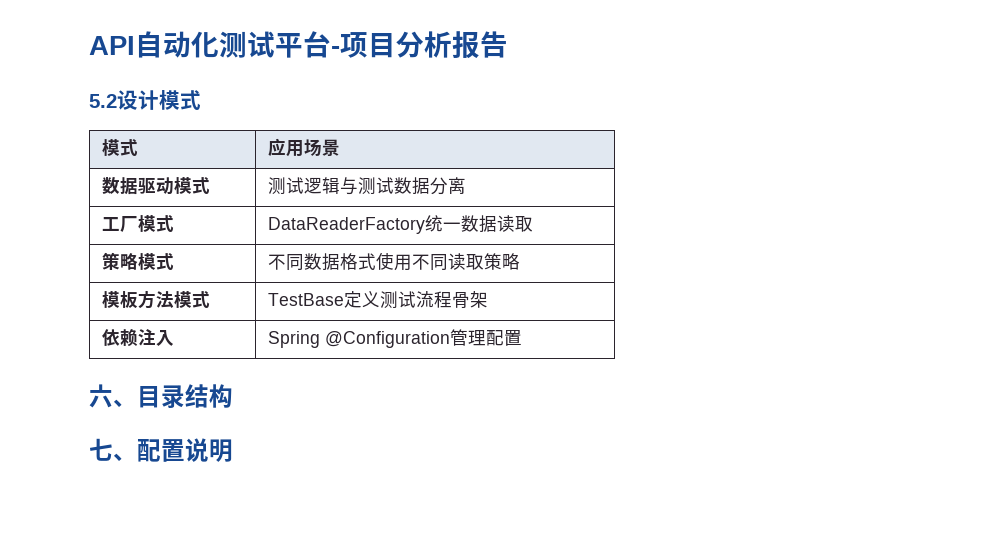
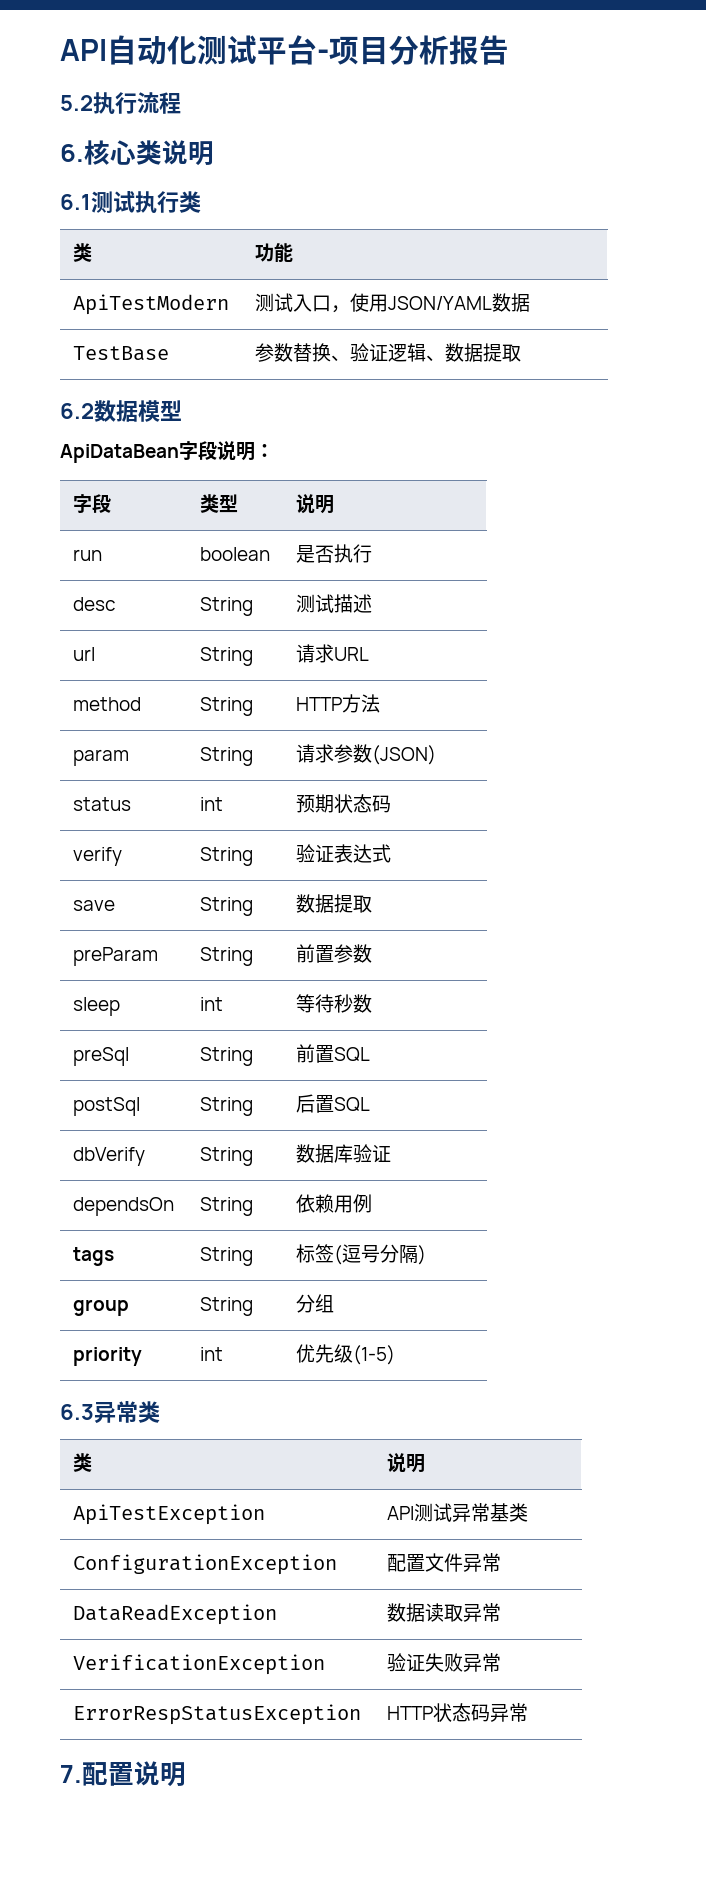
- 5.2设计模式
- 模式 | 应用场景
- 数据驱动模式 | 测试逻辑与测试数据分离
- 工厂模式 | DataReaderFactory统一数据读取
- 策略模式 | 不同数据格式使用不同读取策略
- 模板方法模式 | TestBase定义测试流程骨架
- 依赖注入 | Spring @Configuration管理配置
- 六、目录结构
- 七、配置说明
+ 5.2执行流程
+ 6.核心类说明
+ 6.1测试执行类
+ 类 | 功能
+ ApiTestModern | 测试入口，使用JSON/YAML数据
+ TestBase | 参数替换、验证逻辑、数据提取
+ 6.2数据模型
+ ApiDataBean字段说明：
+ 字段 | 类型 | 说明
+ run | boolean | 是否执行
+ desc | String | 测试描述
+ url | String | 请求URL
+ method | String | HTTP方法
+ param | String | 请求参数(JSON)
+ status | int | 预期状态码
+ verify | String | 验证表达式
+ save | String | 数据提取
+ preParam | String | 前置参数
+ sleep | int | 等待秒数
+ preSql | String | 前置SQL
+ postSql | String | 后置SQL
+ dbVerify | String | 数据库验证
+ dependsOn | String | 依赖用例
+ tags | String | 标签(逗号分隔)
+ group | String | 分组
+ priority | int | 优先级(1-5)
+ 6.3异常类
+ 类 | 说明
+ ApiTestException | API测试异常基类
+ ConfigurationException | 配置文件异常
+ DataReadException | 数据读取异常
+ VerificationException | 验证失败异常
+ ErrorRespStatusException | HTTP状态码异常
+ 7.配置说明

